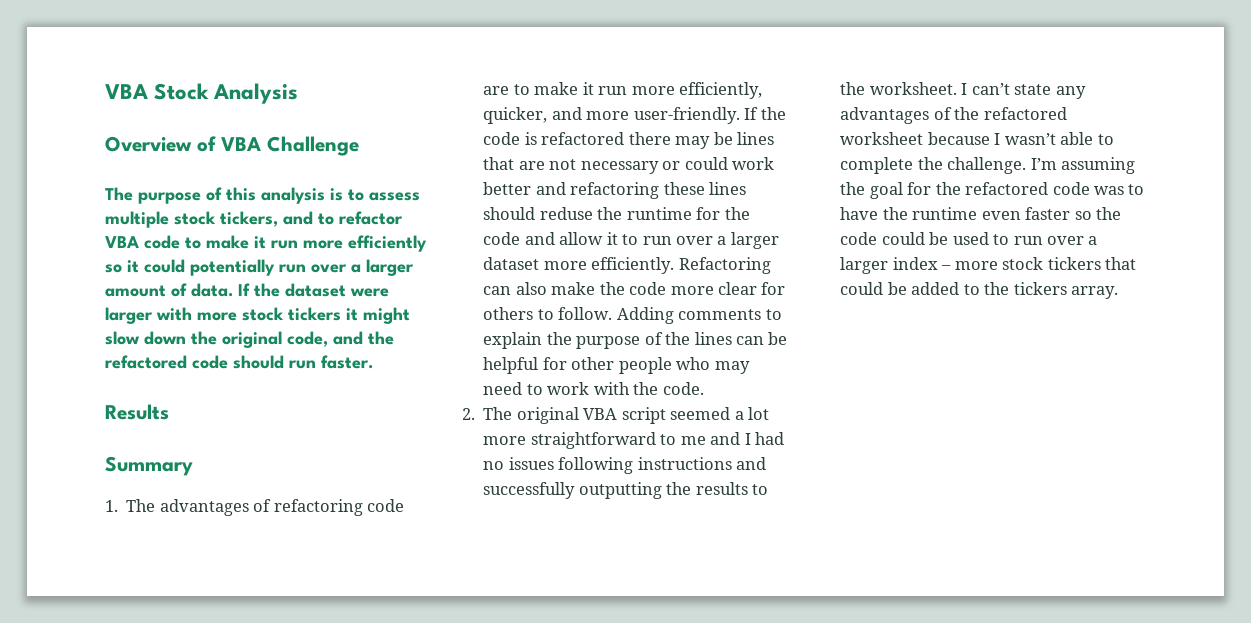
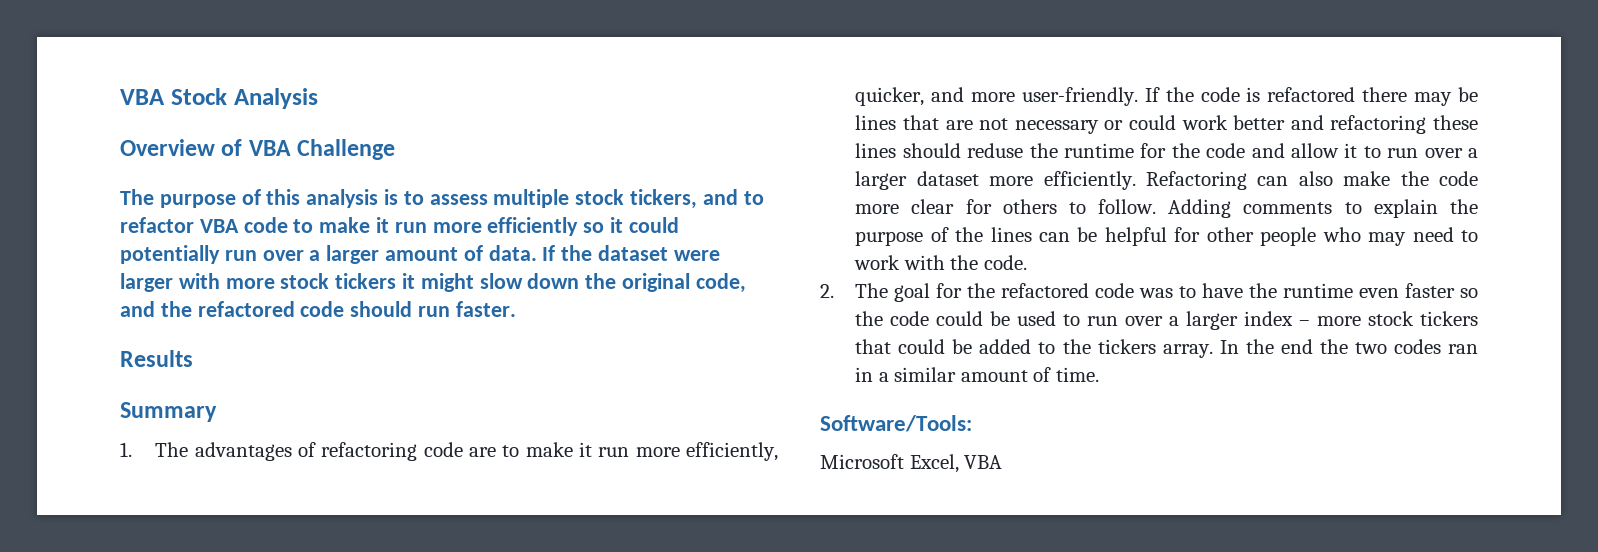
- 2. The original VBA script seemed a lot more straightforward to me and I had no issues following instructions and successfully outputting the results to the worksheet. I can’t state any advantages of the refactored worksheet because I wasn’t able to complete the challenge. I’m assuming the goal for the refactored code was to have the runtime even faster so the code could be used to run over a larger index – more stock tickers that could be added to the tickers array.
+ 2. The goal for the refactored code was to have the runtime even faster so the code could be used to run over a larger index – more stock tickers that could be added to the tickers array.
+ In the end the two codes ran in a similar amount of time.
+ Software/Tools:
+ Microsoft Excel, VBA

